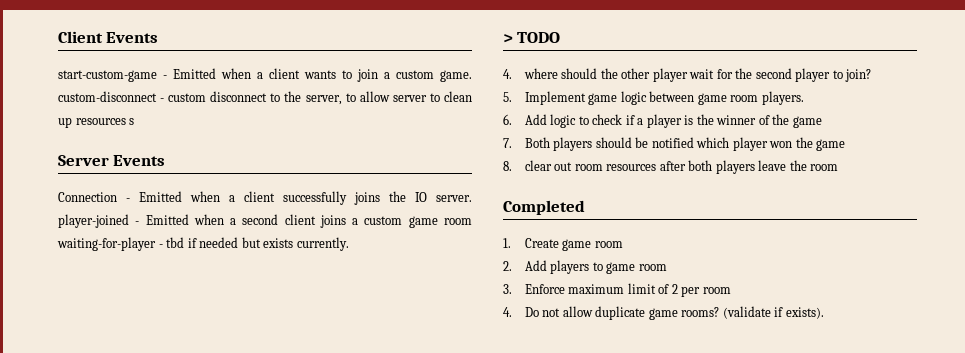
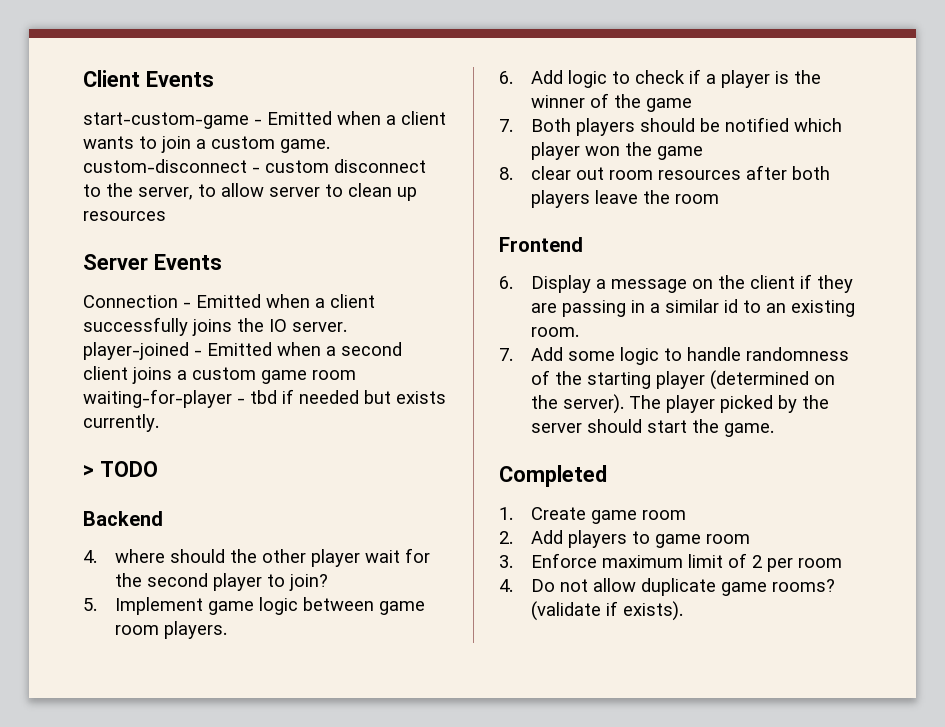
- start-custom-game - Emitted when a client wants to join a custom game. custom-disconnect - custom disconnect to the server, to allow server to clean up resources s
+ start-custom-game - Emitted when a client wants to join a custom game. custom-disconnect - custom disconnect to the server, to allow server to clean up resources
+ Backend
+ Frontend
+ 6. Display a message on the client if they are passing in a similar id to an existing room.
+ 7. Add some logic to handle randomness of the starting player (determined on the server). The player picked by the server should start the game.

